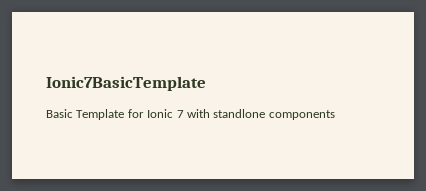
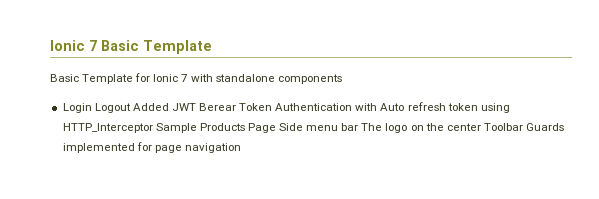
- Ionic7BasicTemplate
+ Ionic 7 Basic Template
- Basic Template for Ionic 7 with standlone components
+ Basic Template for Ionic 7 with standalone components
+ Login Logout Added JWT Berear Token Authentication with Auto refresh token using HTTP_Interceptor Sample Products Page Side menu bar The logo on the center Toolbar Guards implemented for page navigation

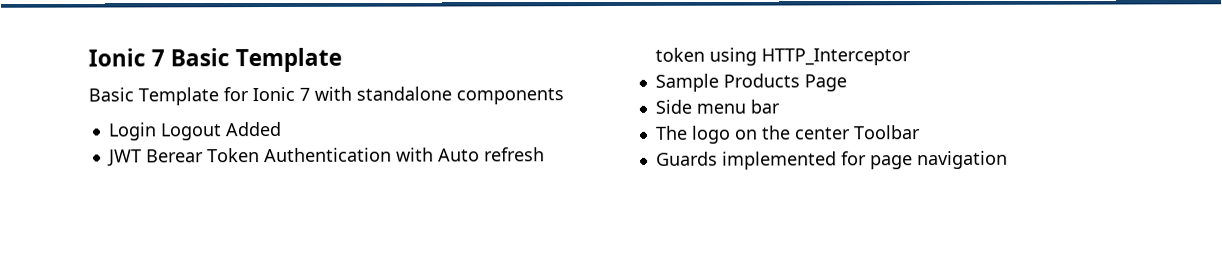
- Login Logout Added JWT Berear Token Authentication with Auto refresh token using HTTP_Interceptor Sample Products Page Side menu bar The logo on the center Toolbar Guards implemented for page navigation
+ Login Logout Added
+ JWT Berear Token Authentication with Auto refresh token using HTTP_Interceptor
+ Sample Products Page
+ Side menu bar
+ The logo on the center Toolbar
+ Guards implemented for page navigation

